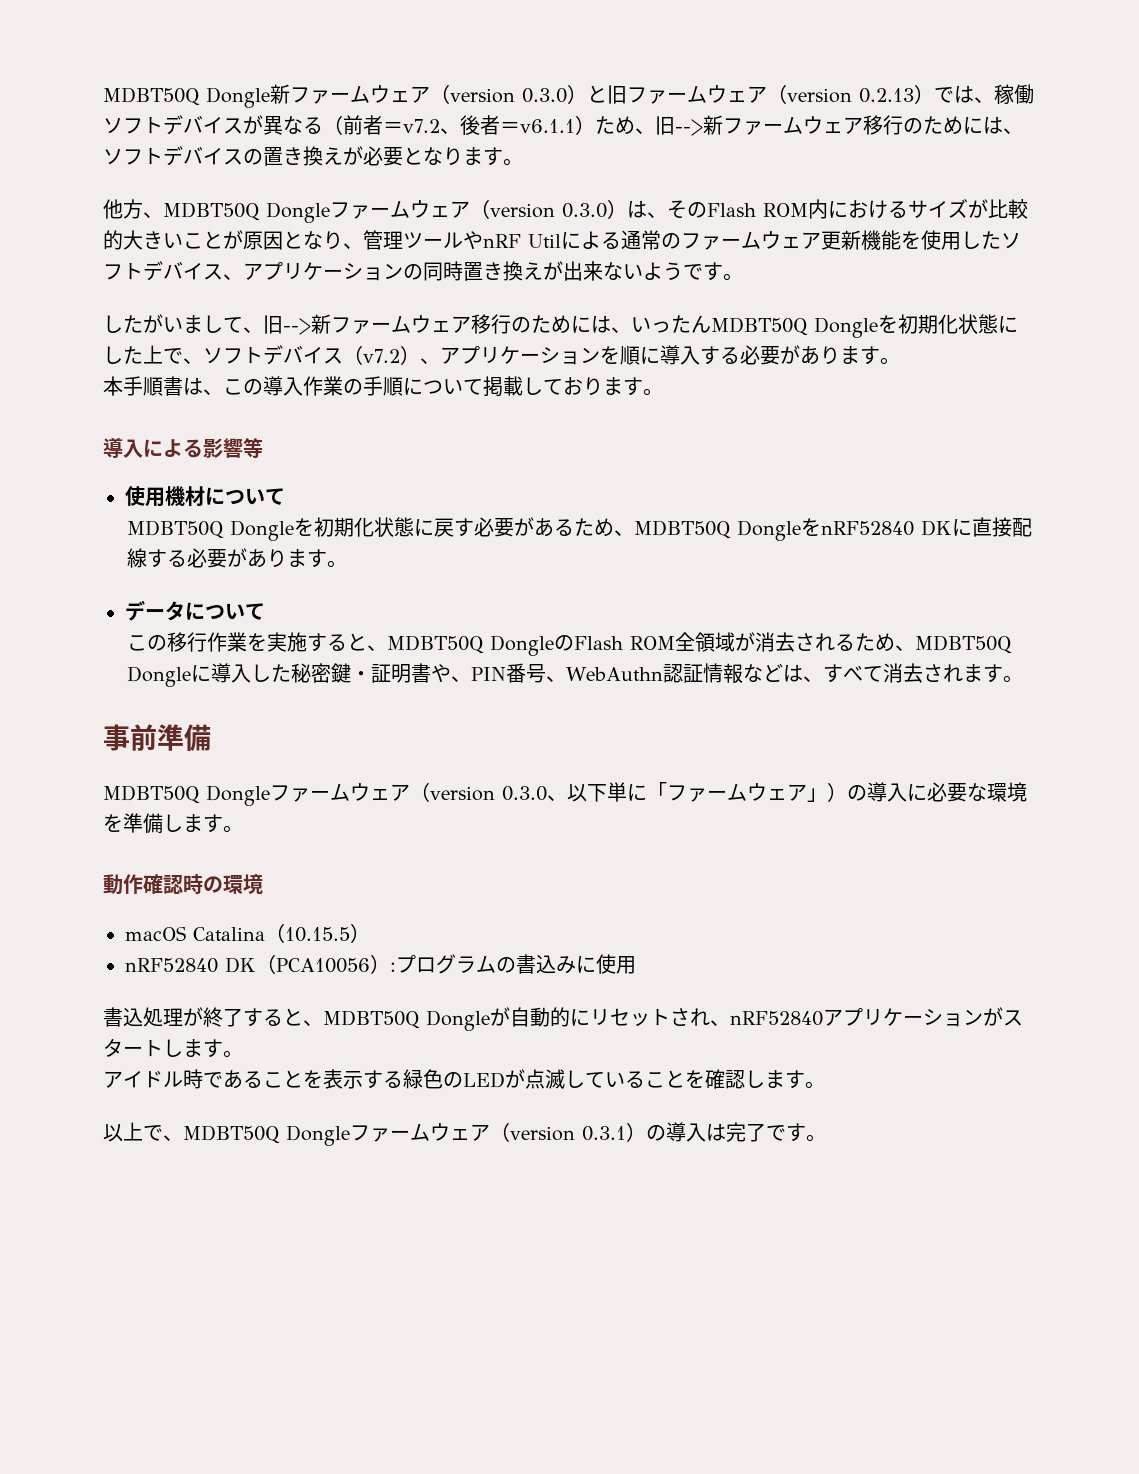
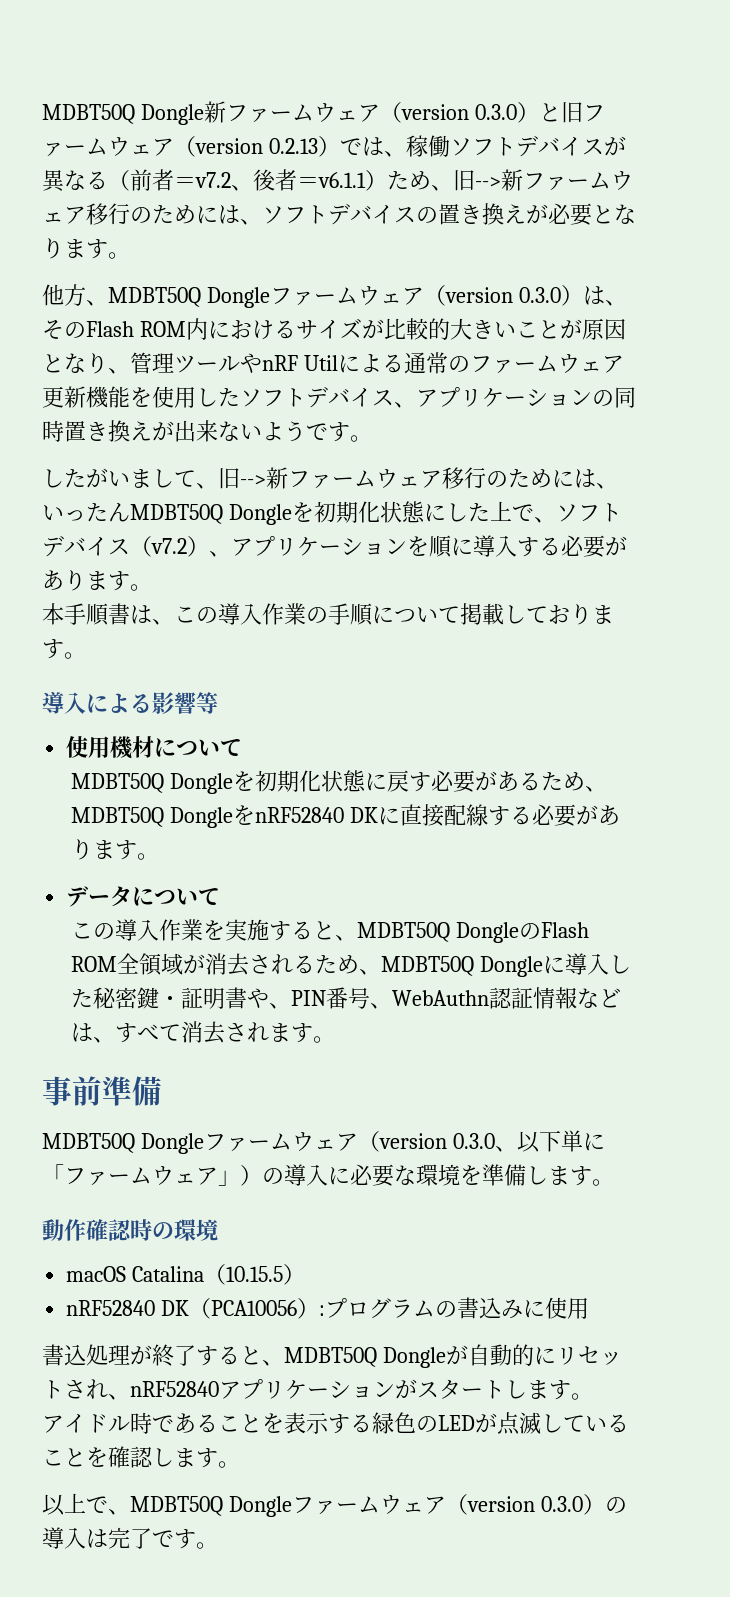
- この移行作業を実施すると、MDBT50Q DongleのFlash ROM全領域が消去されるため、MDBT50Q Dongleに導入した秘密鍵・証明書や、PIN番号、WebAuthn認証情報などは、すべて消去されます。
+ この導入作業を実施すると、MDBT50Q DongleのFlash ROM全領域が消去されるため、MDBT50Q Dongleに導入した秘密鍵・証明書や、PIN番号、WebAuthn認証情報などは、すべて消去されます。
- 以上で、MDBT50Q Dongleファームウェア（version 0.3.1）の導入は完了です。
+ 以上で、MDBT50Q Dongleファームウェア（version 0.3.0）の導入は完了です。

